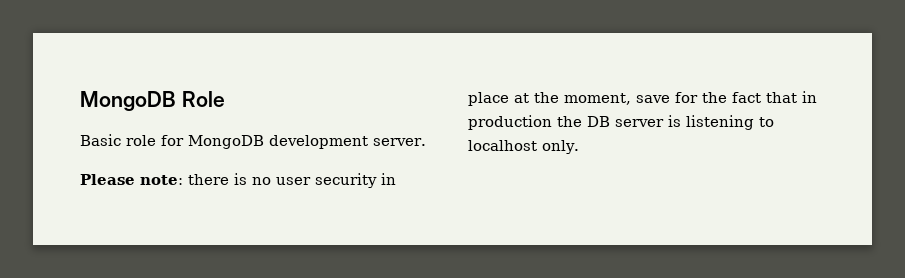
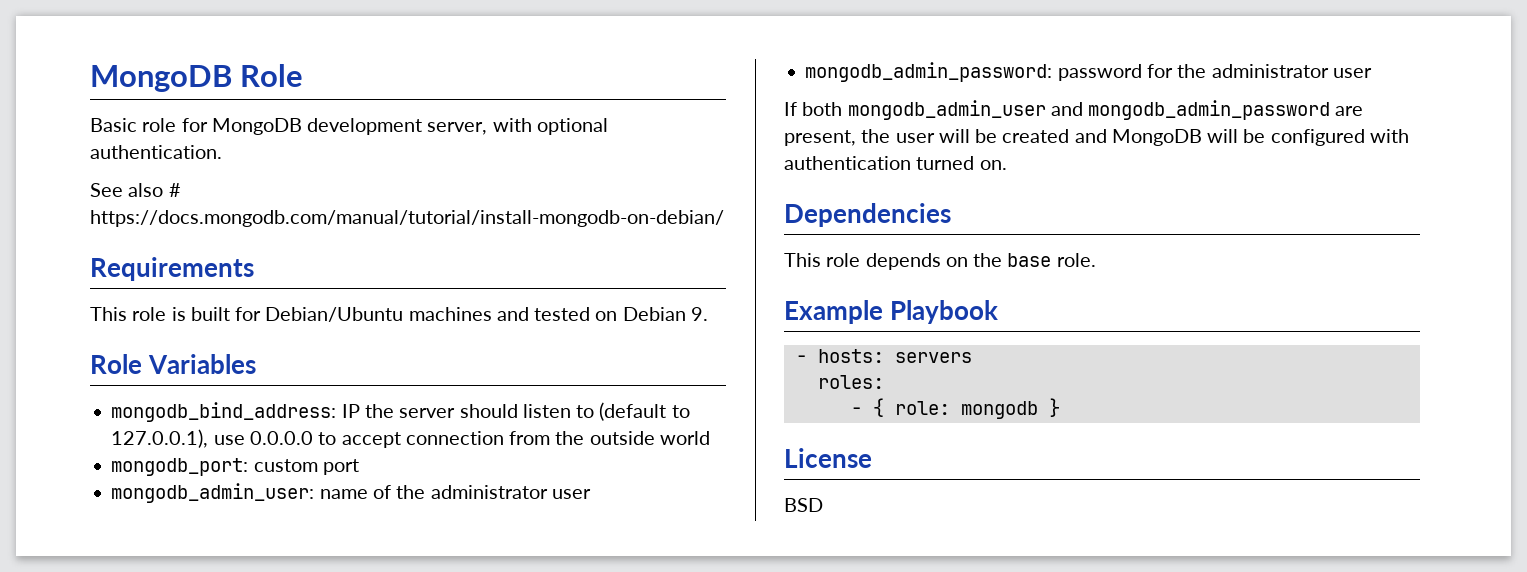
- Basic role for MongoDB development server.
- Please note: there is no user security in place at the moment, save for the fact that in production the DB server is listening to localhost only.
+ Basic role for MongoDB development server, with optional authentication.
+ See also # https://docs.mongodb.com/manual/tutorial/install-mongodb-on-debian/
+ Requirements
+ This role is built for Debian/Ubuntu machines and tested on Debian 9.
+ Role Variables
+ mongodb_bind_address: IP the server should listen to (default to 127.0.0.1), use 0.0.0.0 to accept connection from the outside world
+ mongodb_port: custom port
+ mongodb_admin_user: name of the administrator user
+ mongodb_admin_password: password for the administrator user
+ If both mongodb_admin_user and mongodb_admin_password are present, the user will be created and MongoDB will be configured with authentication turned on.
+ Dependencies
+ This role depends on the base role.
+ Example Playbook
+ - hosts: servers
+ roles:
+ - { role: mongodb }
+ License
+ BSD

